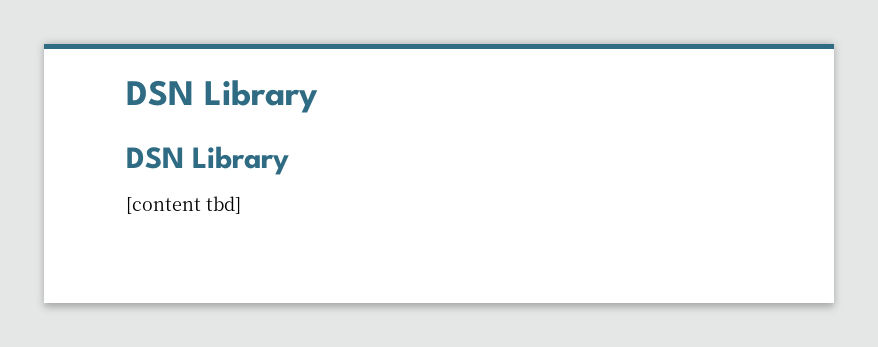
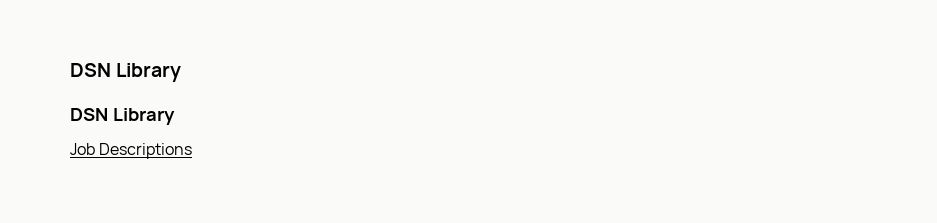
- [content tbd]
+ Job Descriptions

